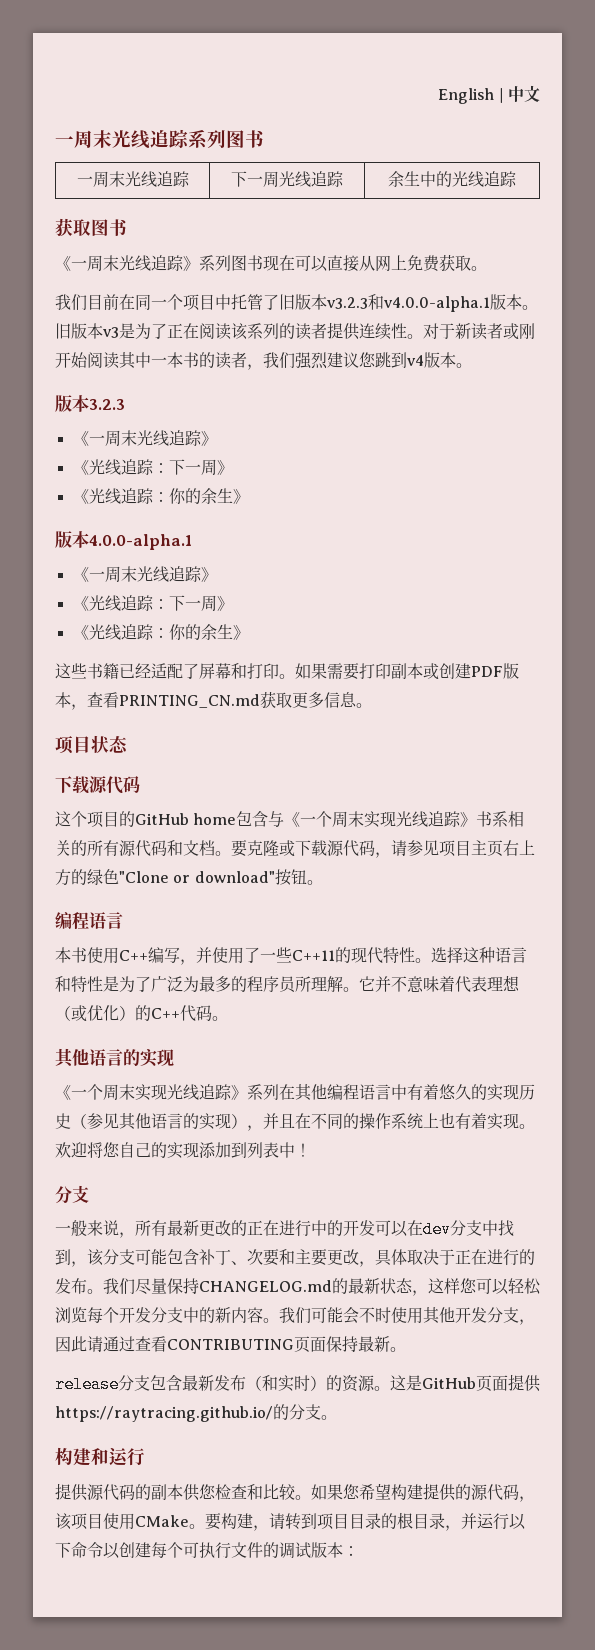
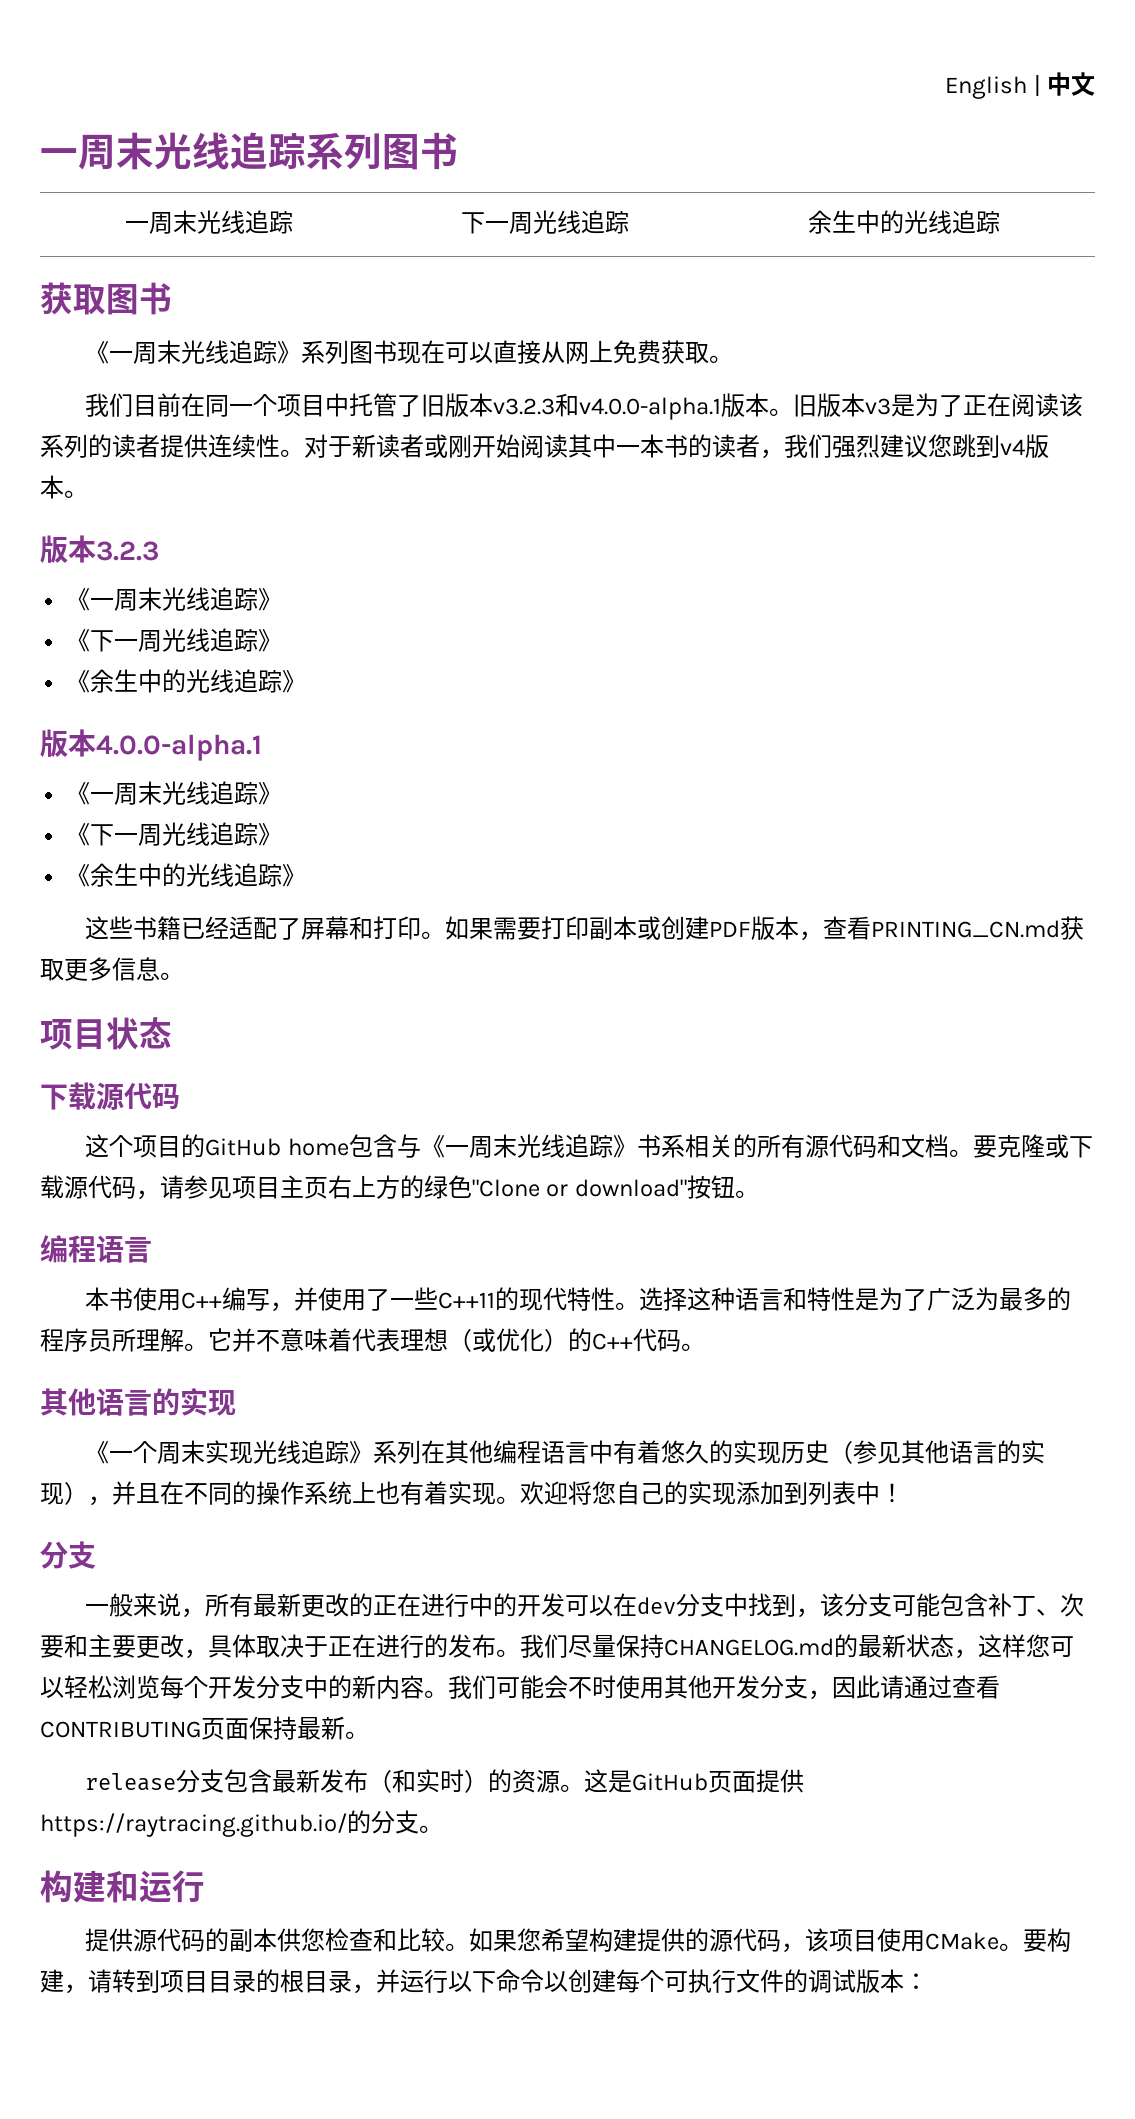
  版本3.2.3
  《一周末光线追踪》
- 《光线追踪：下一周》
- 《光线追踪：你的余生》
+ 《下一周光线追踪》
+ 《余生中的光线追踪》
  版本4.0.0-alpha.1
  《一周末光线追踪》
- 《光线追踪：下一周》
- 《光线追踪：你的余生》
+ 《下一周光线追踪》
+ 《余生中的光线追踪》
- 这个项目的GitHub home包含与《一个周末实现光线追踪》书系相关的所有源代码和文档。
+ 这个项目的GitHub home包含与《一周末光线追踪》书系相关的所有源代码和文档。

